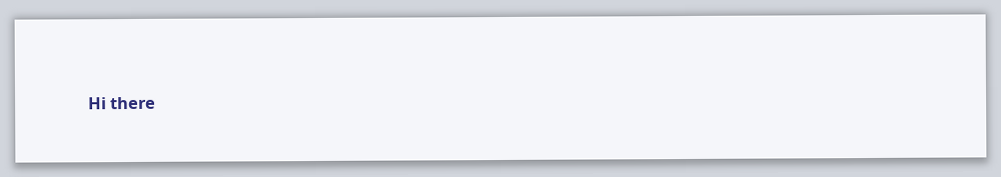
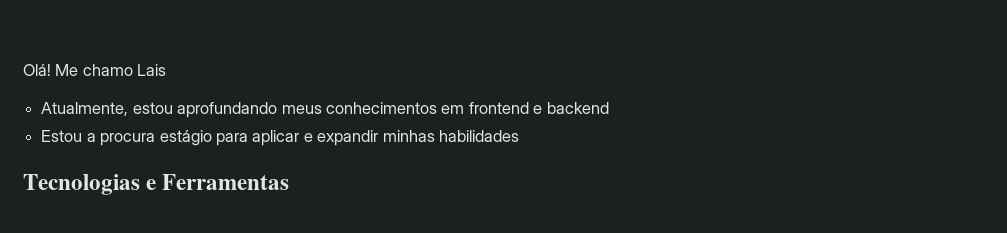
- Hi there
+ Olá! Me chamo Lais
+ Atualmente, estou aprofundando meus conhecimentos em frontend e backend
+ Estou a procura estágio para aplicar e expandir minhas habilidades
+ Tecnologias e Ferramentas

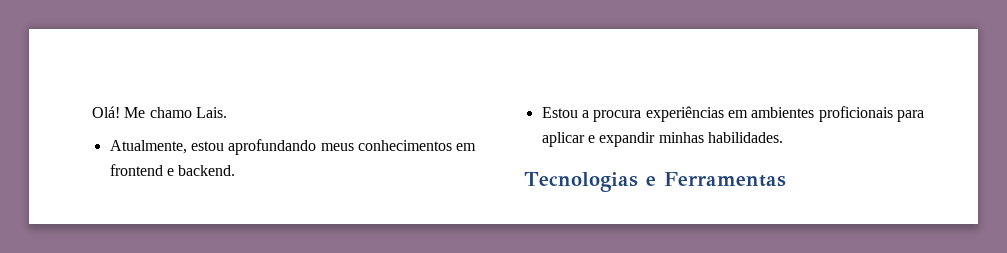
- Me chamo Lais
+ Me chamo Lais.
- Atualmente, estou aprofundando meus conhecimentos em frontend e backend
+ Atualmente, estou aprofundando meus conhecimentos em frontend e backend.
- Estou a procura estágio para aplicar e expandir minhas habilidades
+ Estou a procura experiências em ambientes proficionais para aplicar e expandir minhas habilidades.

